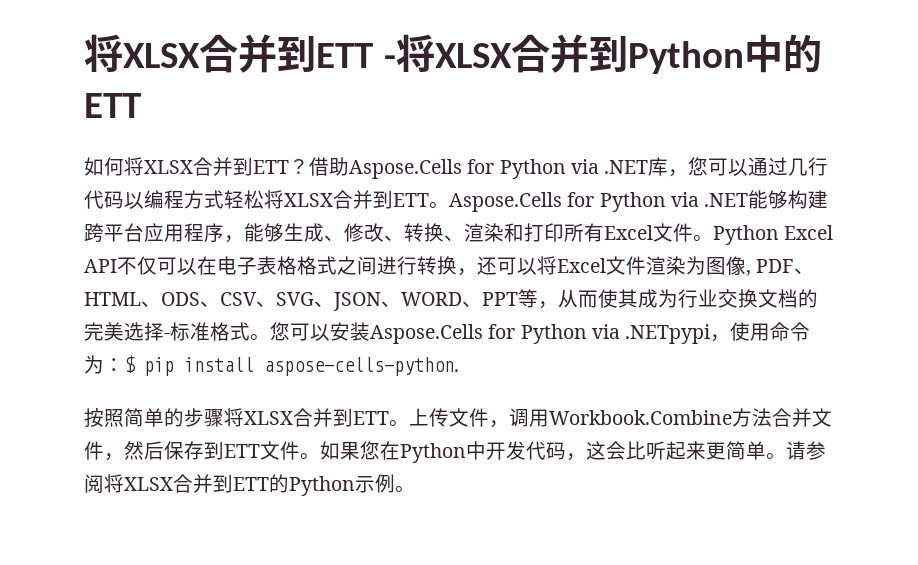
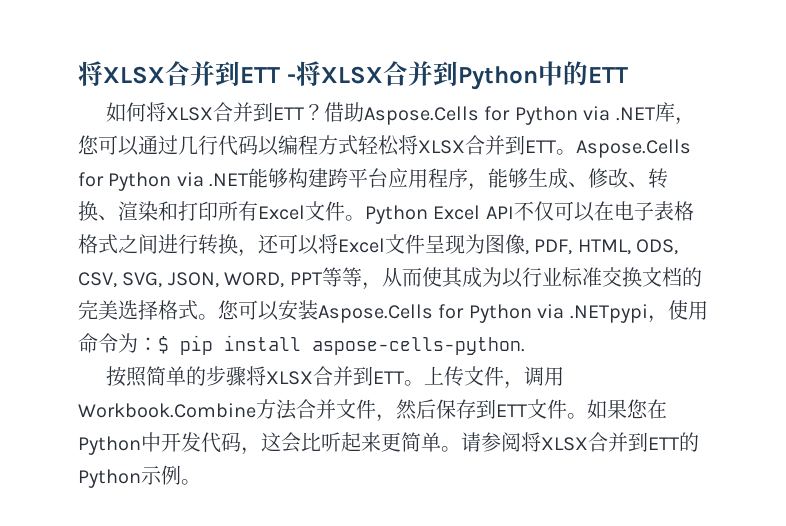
- Python Excel API不仅可以在电子表格格式之间进行转换，还可以将Excel文件渲染为图像, PDF、HTML、ODS、CSV、SVG、JSON、WORD、PPT等，从而使其成为行业交换文档的完美选择-标准格式。
+ Python Excel API不仅可以在电子表格格式之间进行转换，还可以将Excel文件呈现为图像, PDF, HTML, ODS, CSV, SVG, JSON, WORD, PPT等等，从而使其成为以行业标准交换文档的完美选择格式。

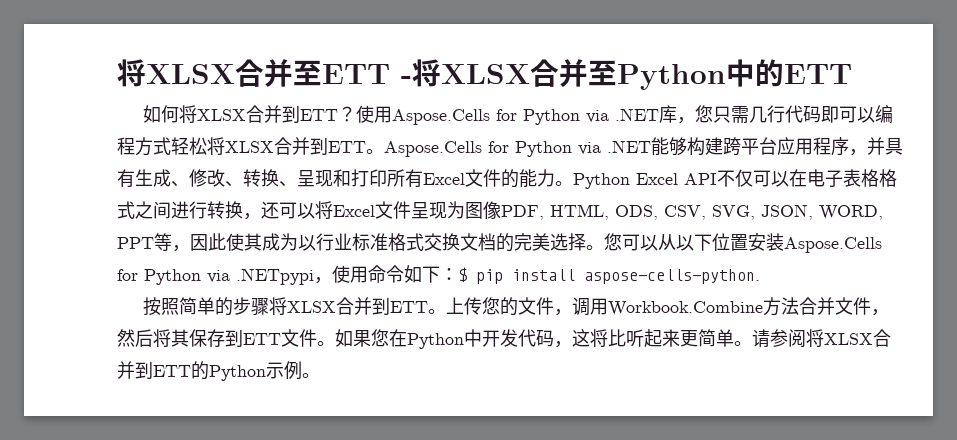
- 将XLSX合并到ETT -将XLSX合并到Python中的ETT
+ 将XLSX合并至ETT -将XLSX合并至Python中的ETT
- 借助Aspose.Cells for Python via .NET库，您可以通过几行代码以编程方式轻松将XLSX合并到ETT。
+ 使用Aspose.Cells for Python via .NET库，您只需几行代码即可以编程方式轻松将XLSX合并到ETT。
- Aspose.Cells for Python via .NET能够构建跨平台应用程序，能够生成、修改、转换、渲染和打印所有Excel文件。
+ Aspose.Cells for Python via .NET能够构建跨平台应用程序，并具有生成、修改、转换、呈现和打印所有Excel文件的能力。
- Python Excel API不仅可以在电子表格格式之间进行转换，还可以将Excel文件呈现为图像, PDF, HTML, ODS, CSV, SVG, JSON, WORD, PPT等等，从而使其成为以行业标准交换文档的完美选择格式。
+ Python Excel API不仅可以在电子表格格式之间进行转换，还可以将Excel文件呈现为图像PDF, HTML, ODS, CSV, SVG, JSON, WORD, PPT等，因此使其成为以行业标准格式交换文档的完美选择。
- 您可以安装Aspose.Cells for Python via .NETpypi，使用命令为：$ pip install aspose-cells-python.
+ 您可以从以下位置安装Aspose.Cells for Python via .NETpypi，使用命令如下：$ pip install aspose-cells-python.
- 上传文件，调用Workbook.Combine方法合并文件，然后保存到ETT文件。
+ 上传您的文件，调用Workbook.Combine方法合并文件，然后将其保存到ETT文件。
- 如果您在Python中开发代码，这会比听起来更简单。
+ 如果您在Python中开发代码，这将比听起来更简单。

